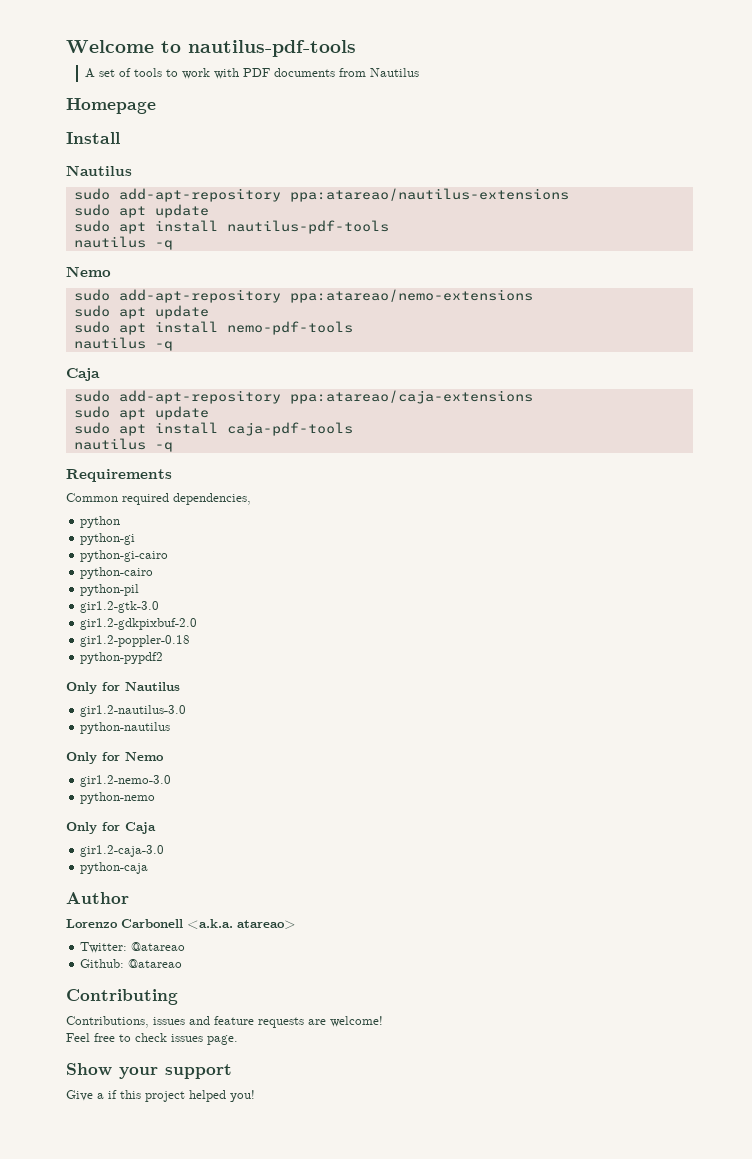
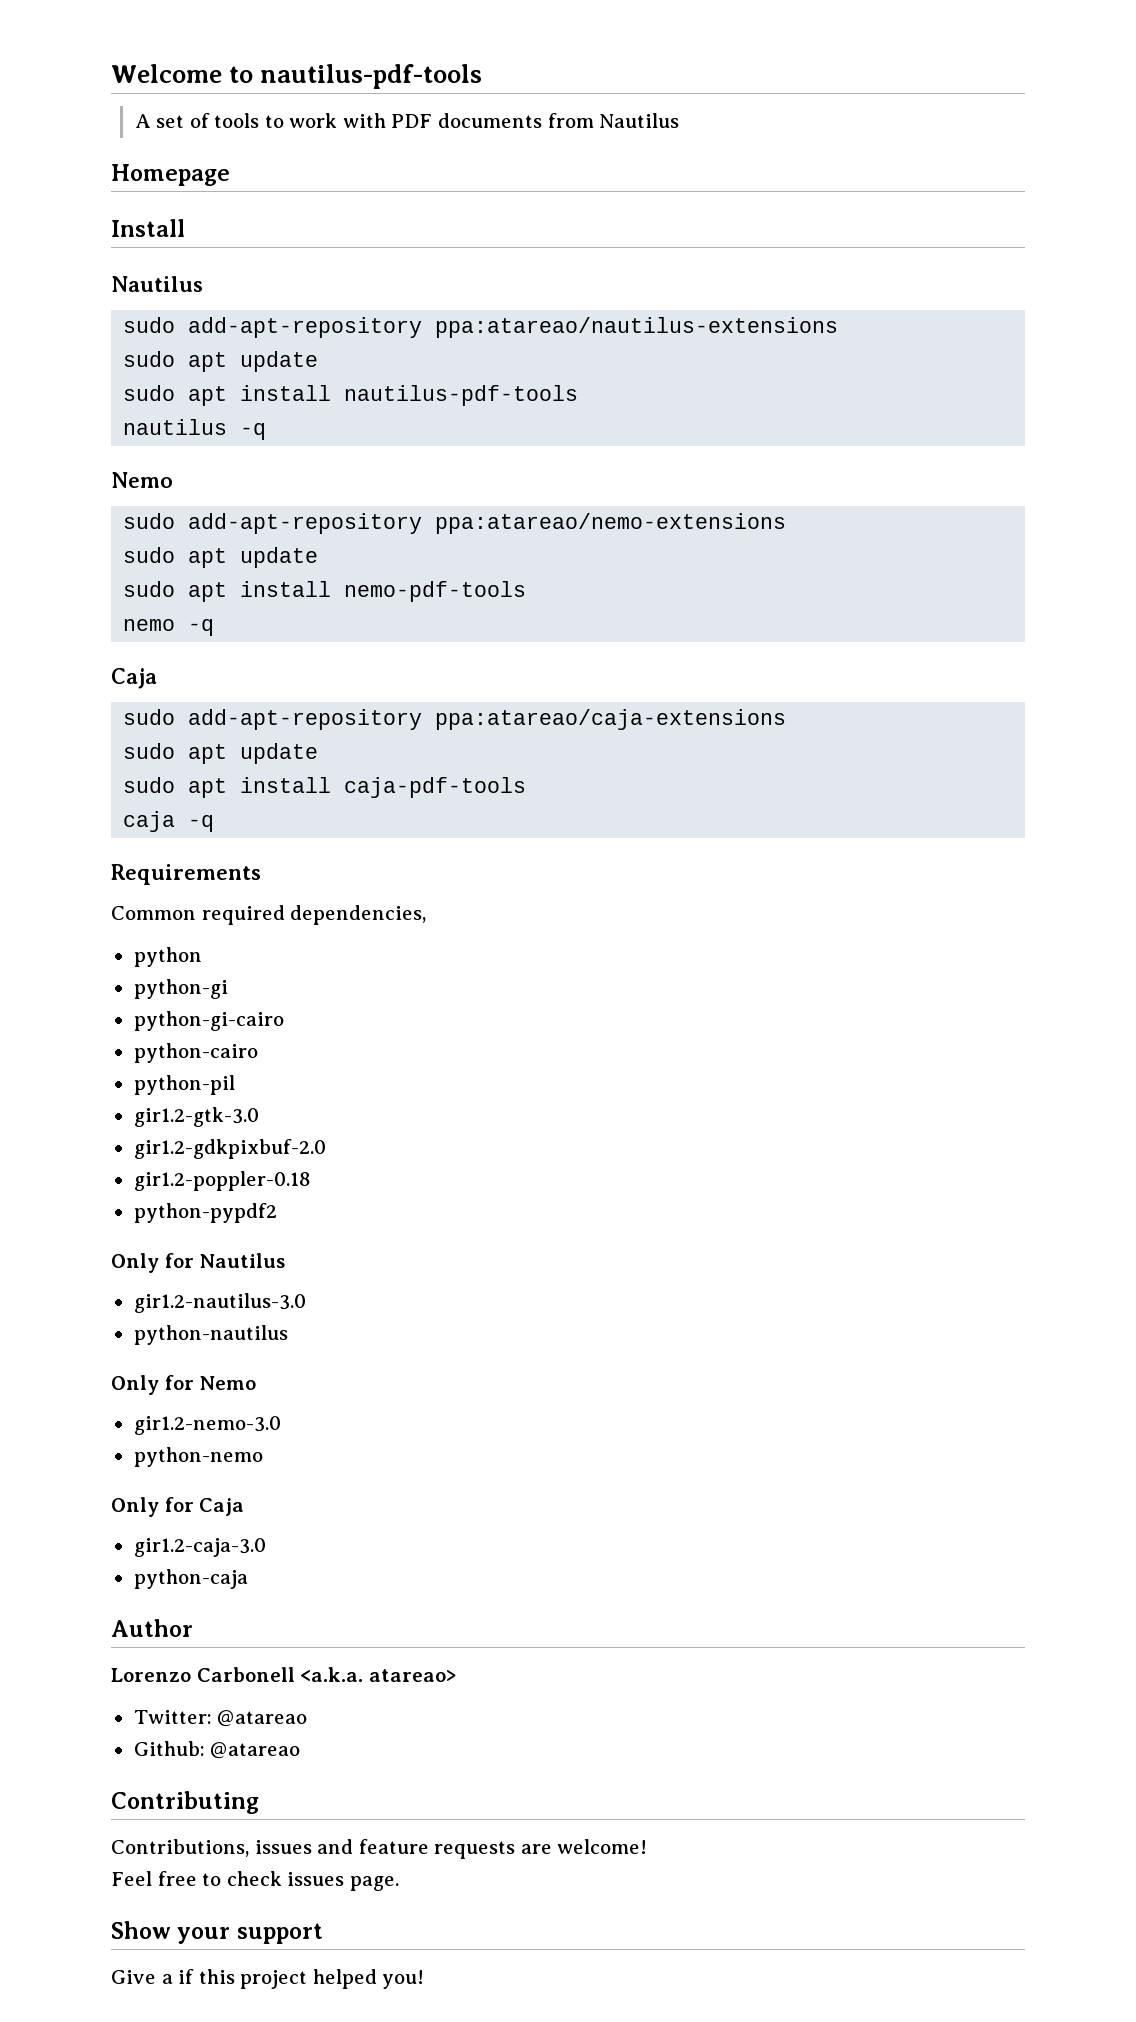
  sudo apt install nemo-pdf-tools
- nautilus -q
+ nemo -q
  sudo apt install caja-pdf-tools
- nautilus -q
+ caja -q

